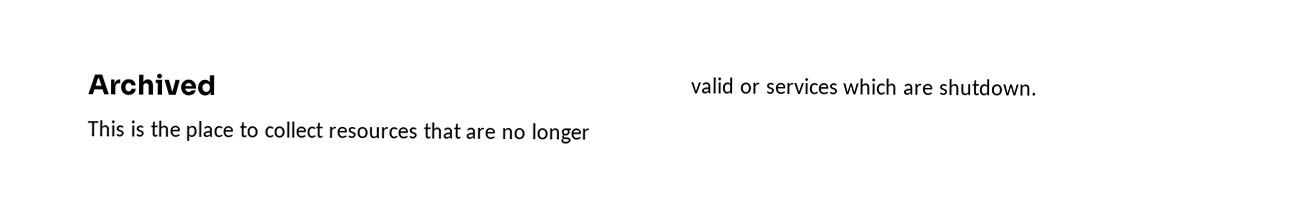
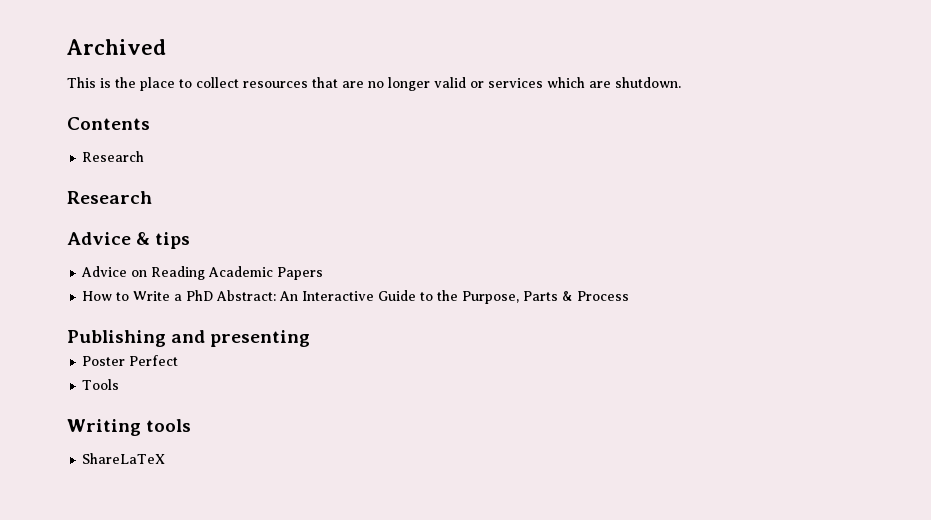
+ Contents
+ Research
+ Research
+ Advice & tips
+ Advice on Reading Academic Papers
+ How to Write a PhD Abstract: An Interactive Guide to the Purpose, Parts & Process
+ Publishing and presenting
+ Poster Perfect
+ Tools
+ Writing tools
+ ShareLaTeX

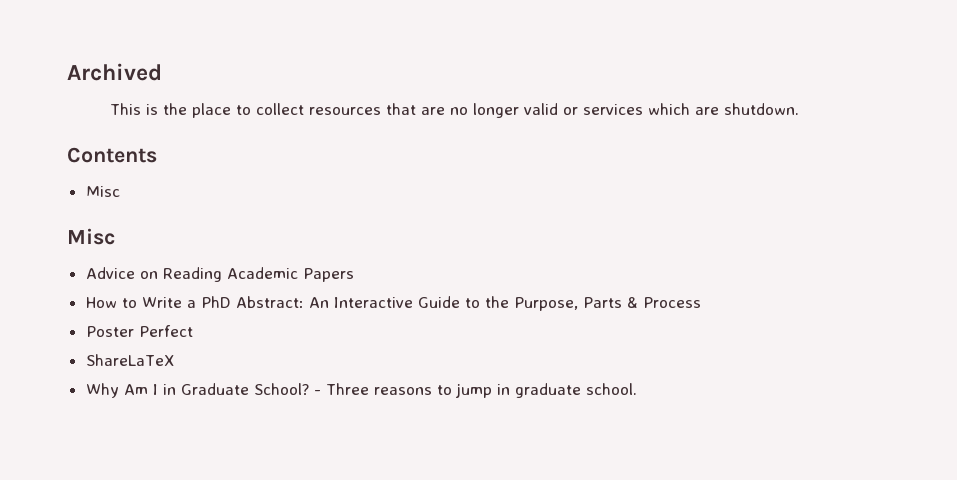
  Contents
- Research
- Research
- Advice & tips
+ Misc
+ Misc
- Publishing and presenting
- Tools
- Writing tools
  ShareLaTeX
+ Why Am I in Graduate School? - Three reasons to jump in graduate school.

